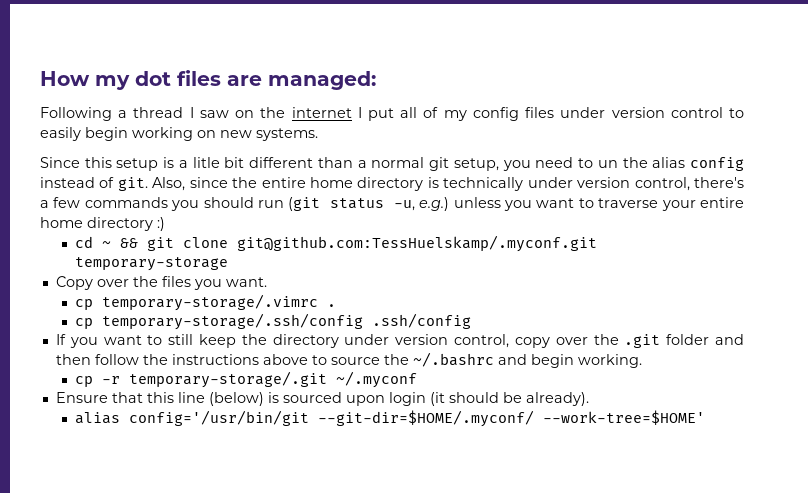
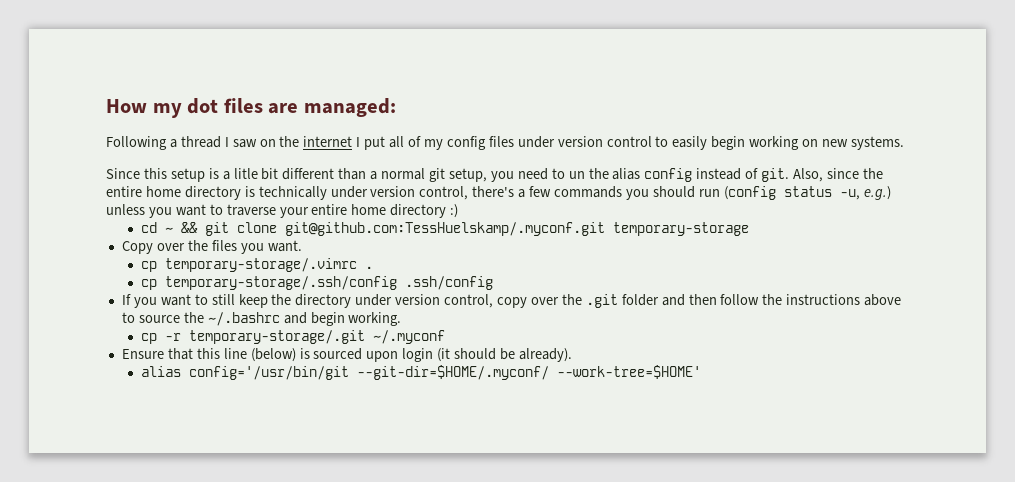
- Also, since the entire home directory is technically under version control, there's a few commands you should run (git status -u, e.g.) unless you want to traverse your entire home directory :)
+ Also, since the entire home directory is technically under version control, there's a few commands you should run (config status -u, e.g.) unless you want to traverse your entire home directory :)

